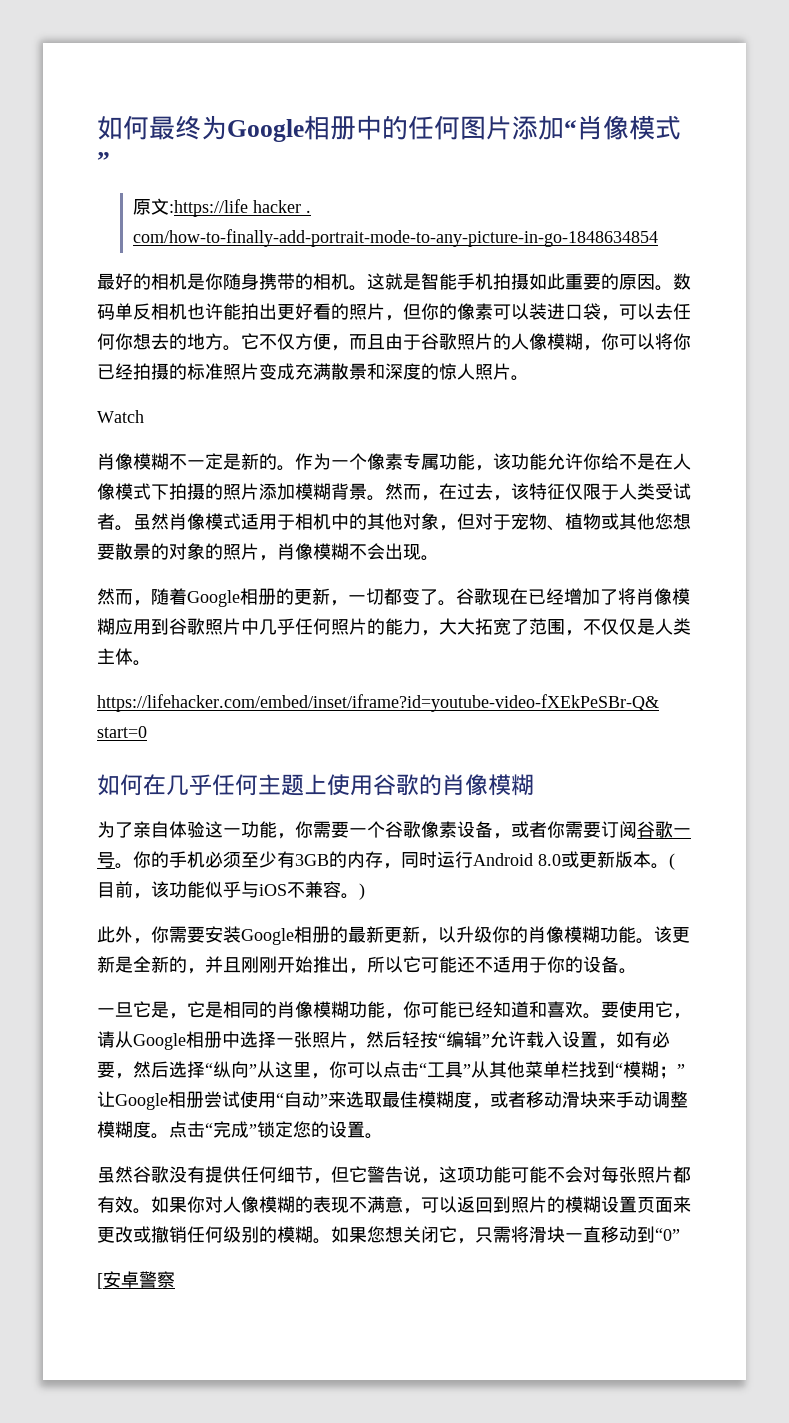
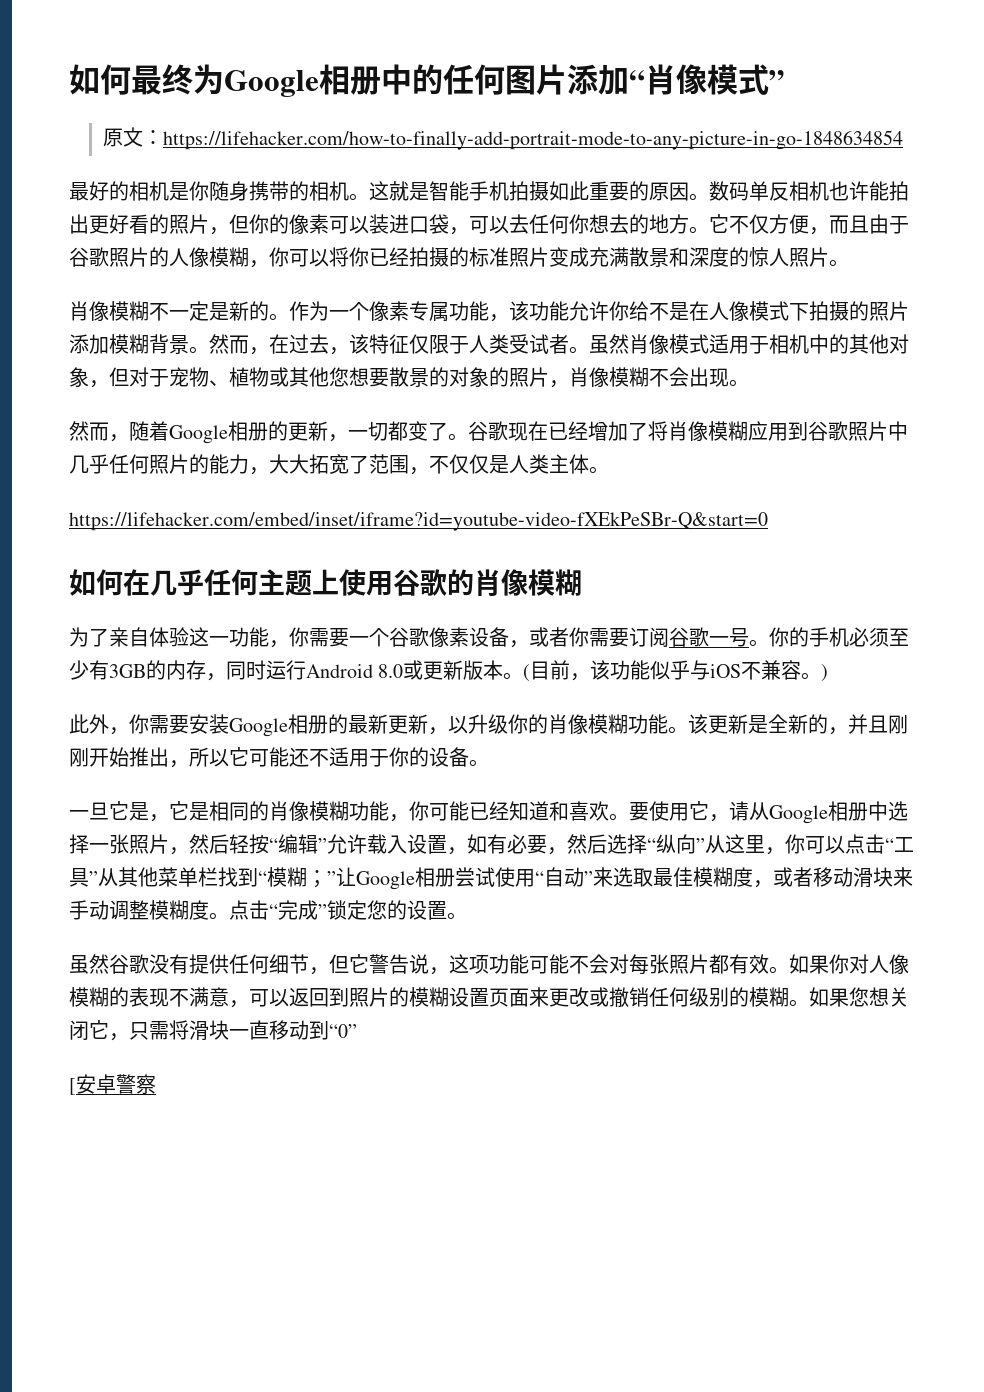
- 原文:https://life hacker . com/how-to-finally-add-portrait-mode-to-any-picture-in-go-1848634854
+ 原文：https://lifehacker.com/how-to-finally-add-portrait-mode-to-any-picture-in-go-1848634854
- Watch

